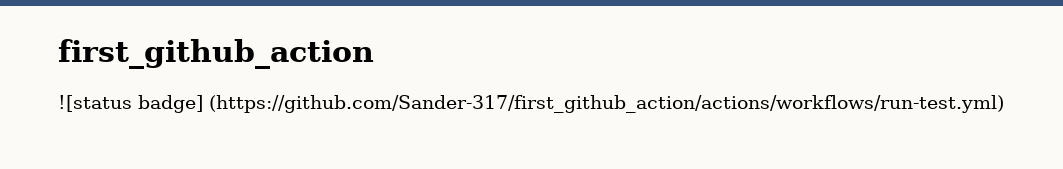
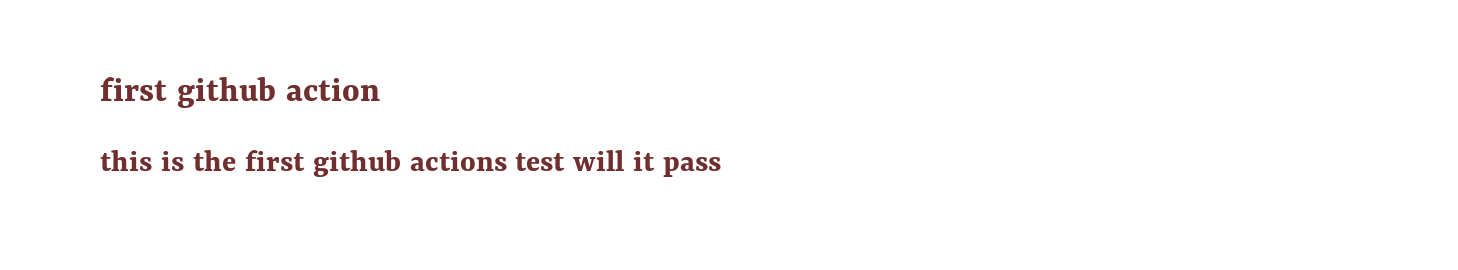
- first_github_action
- ![status badge] (https://github.com/Sander-317/first_github_action/actions/workflows/run-test.yml)
+ first github action
+ this is the first github actions test will it pass

